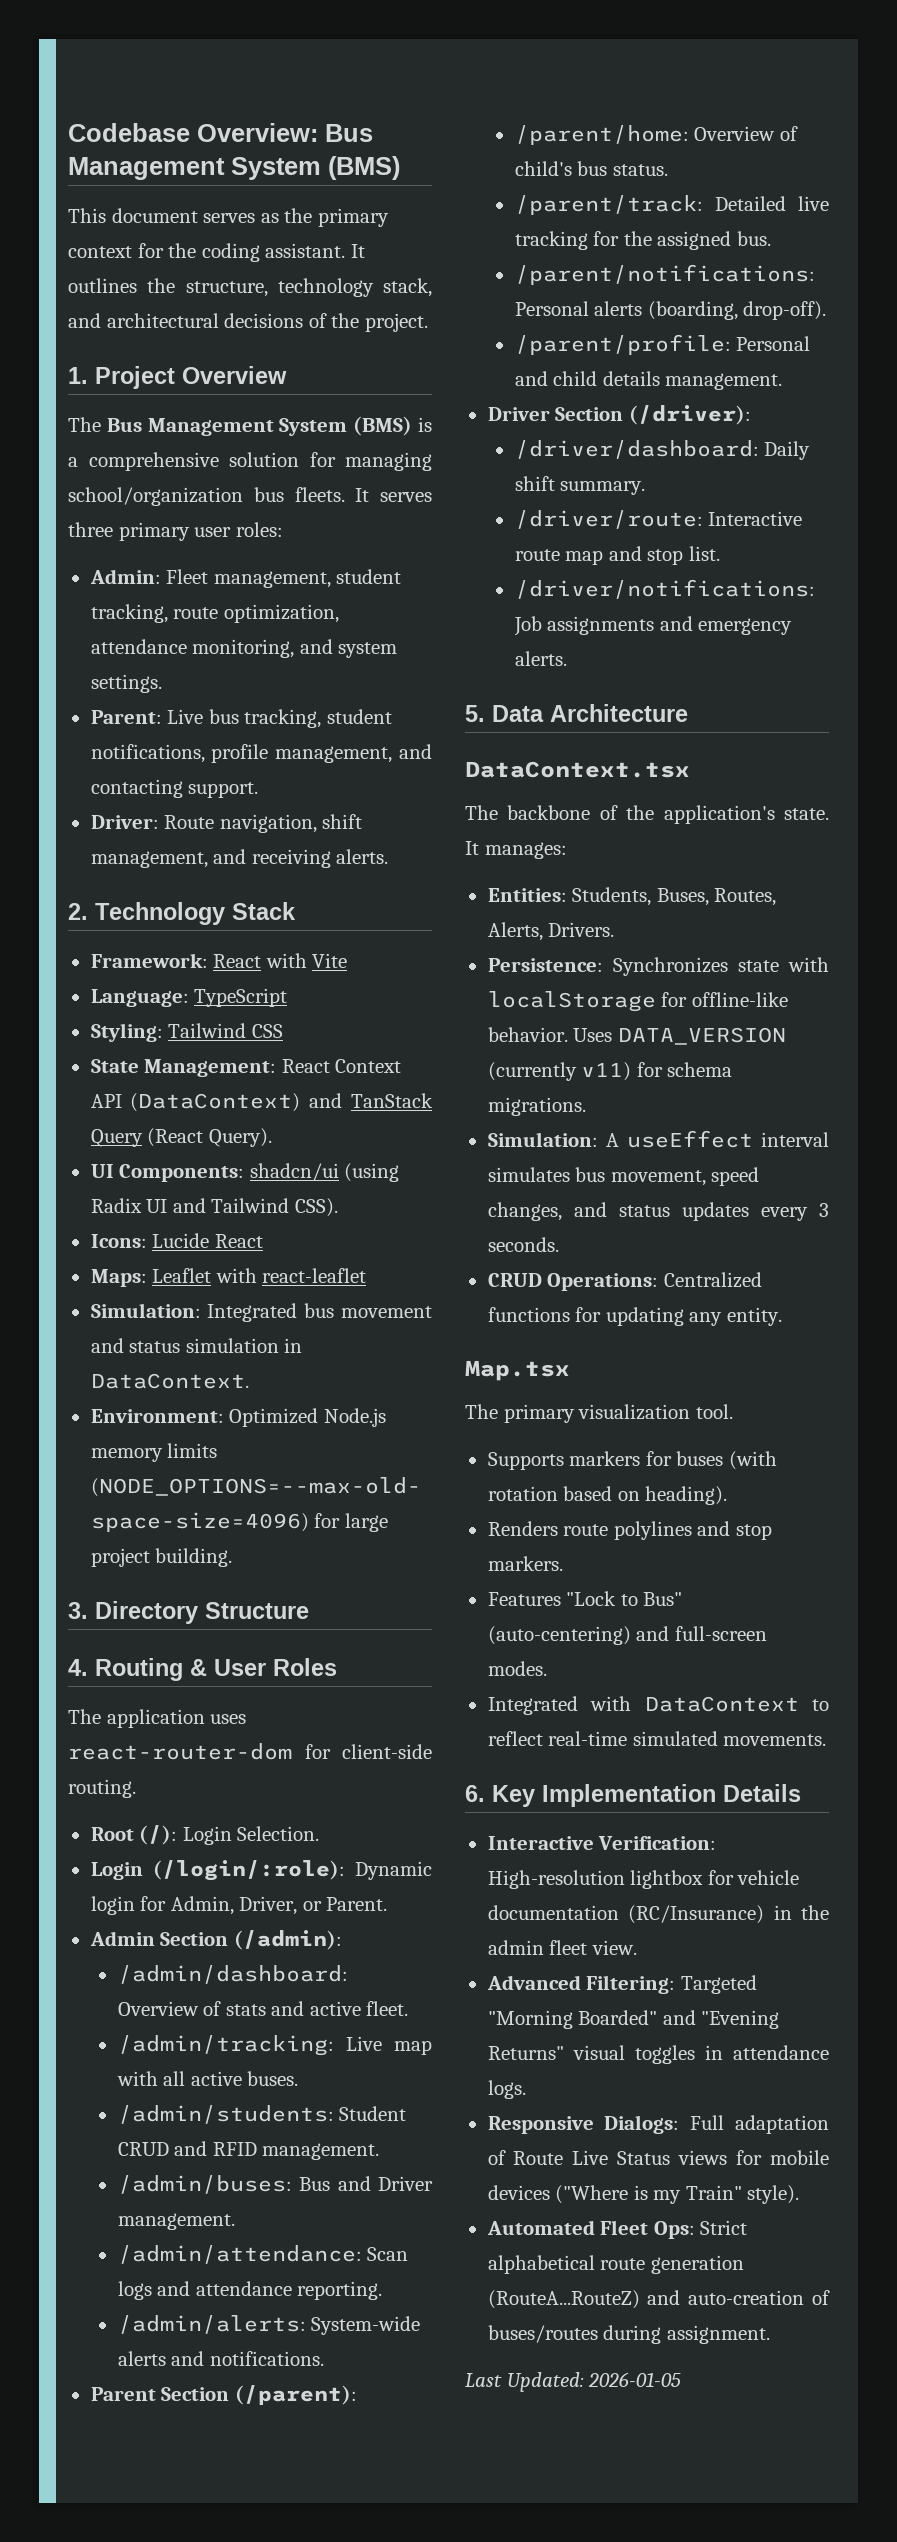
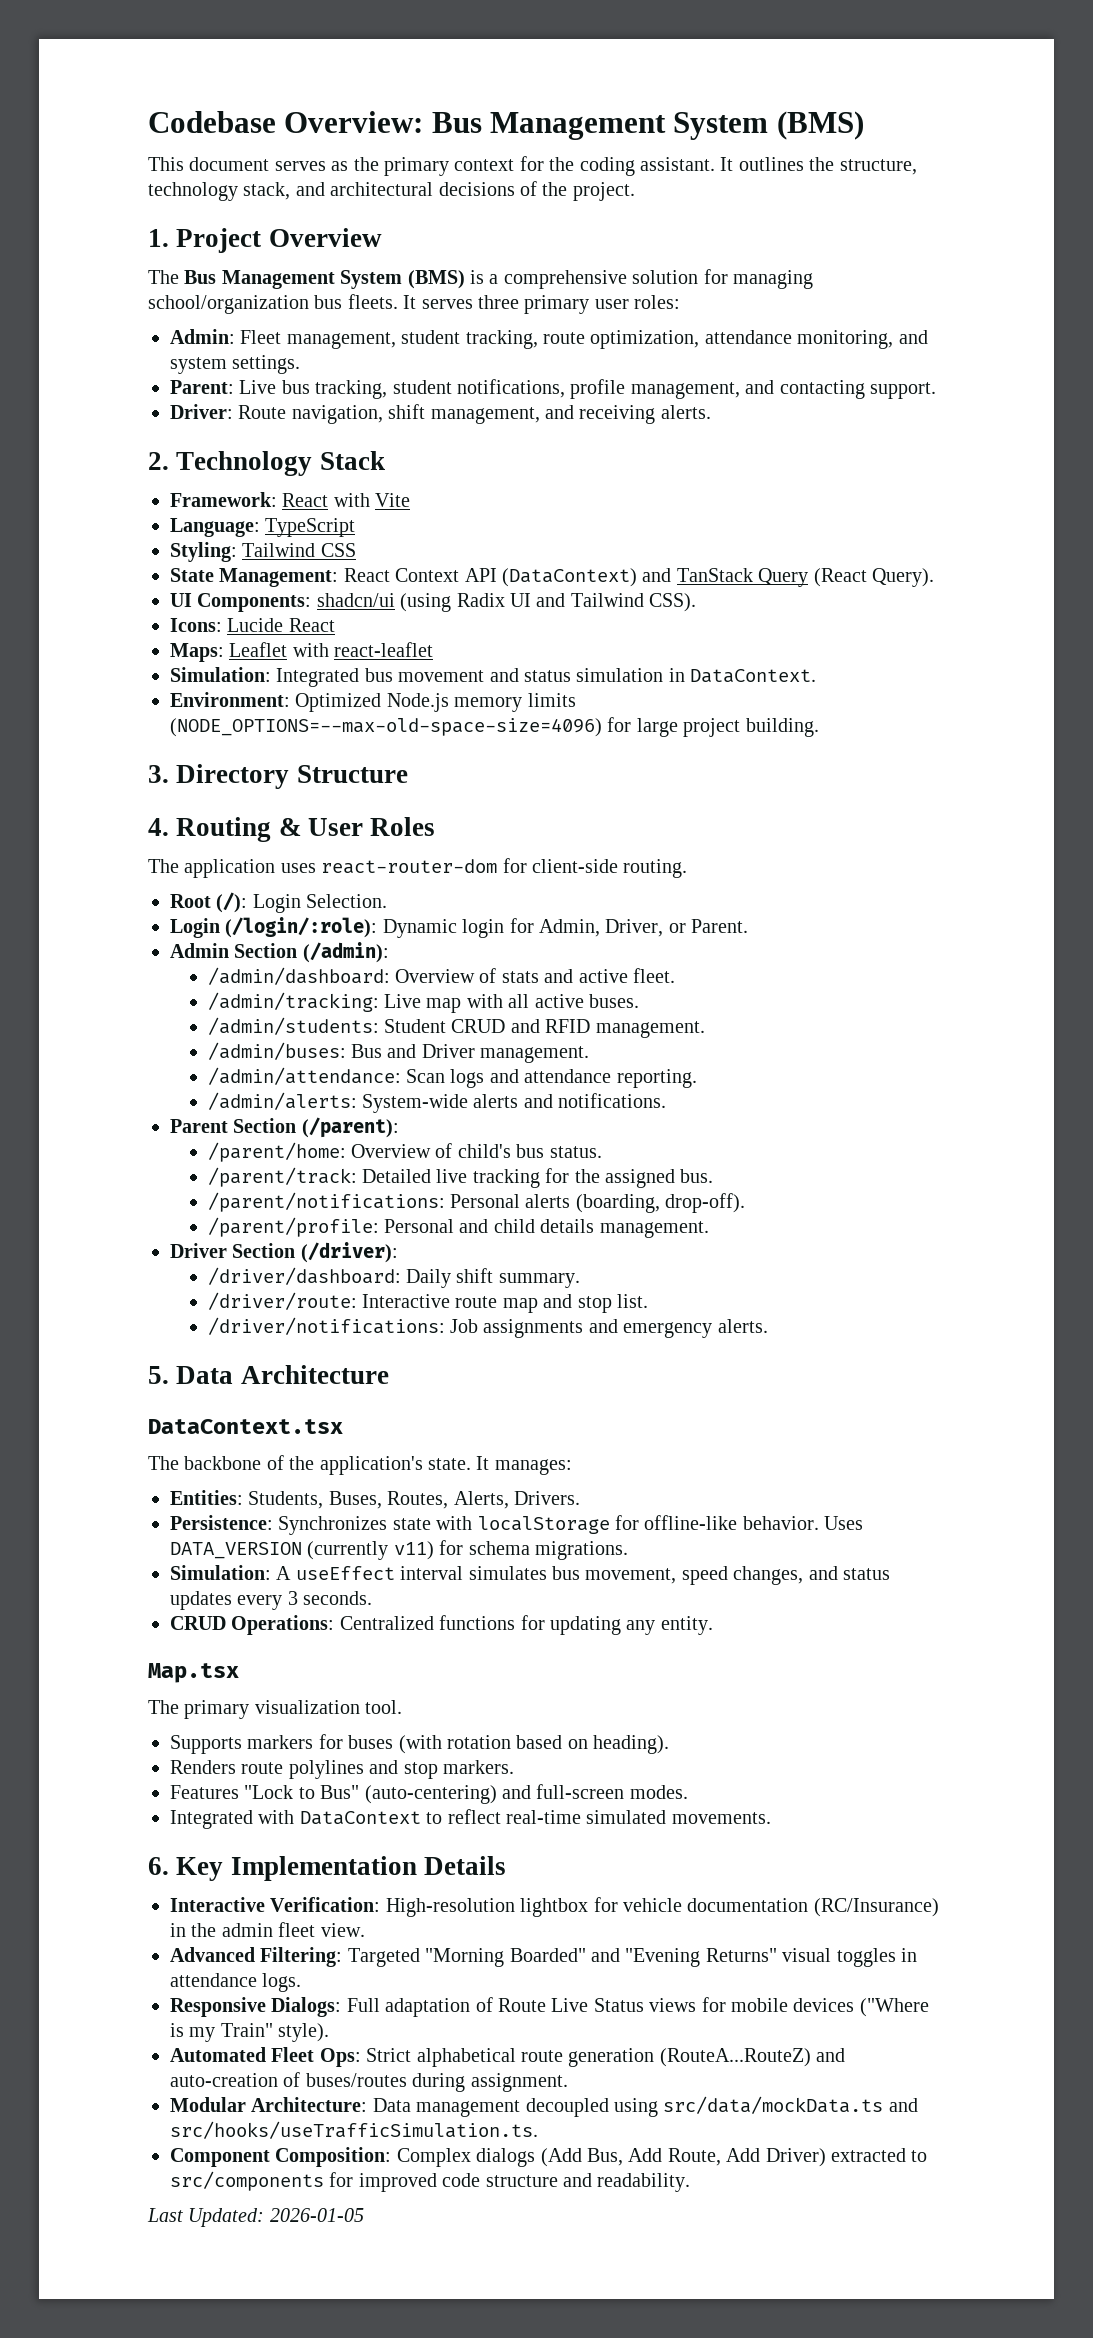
+ Modular Architecture: Data management decoupled using src/data/mockData.ts and src/hooks/useTrafficSimulation.ts.
+ Component Composition: Complex dialogs (Add Bus, Add Route, Add Driver) extracted to src/components for improved code structure and readability.

